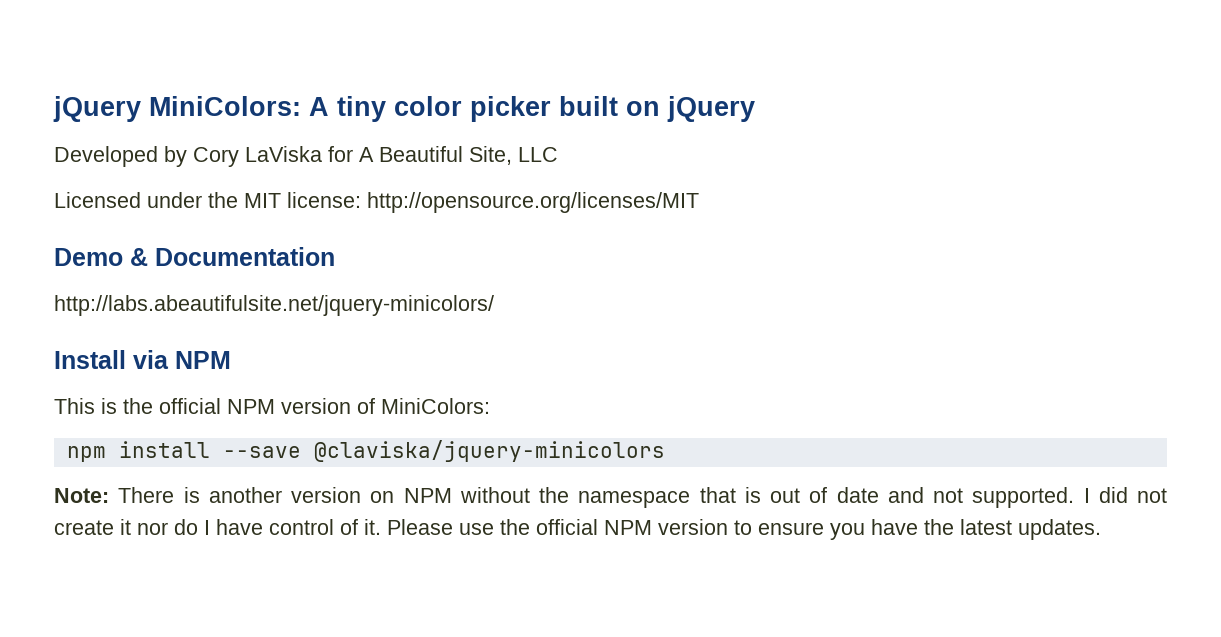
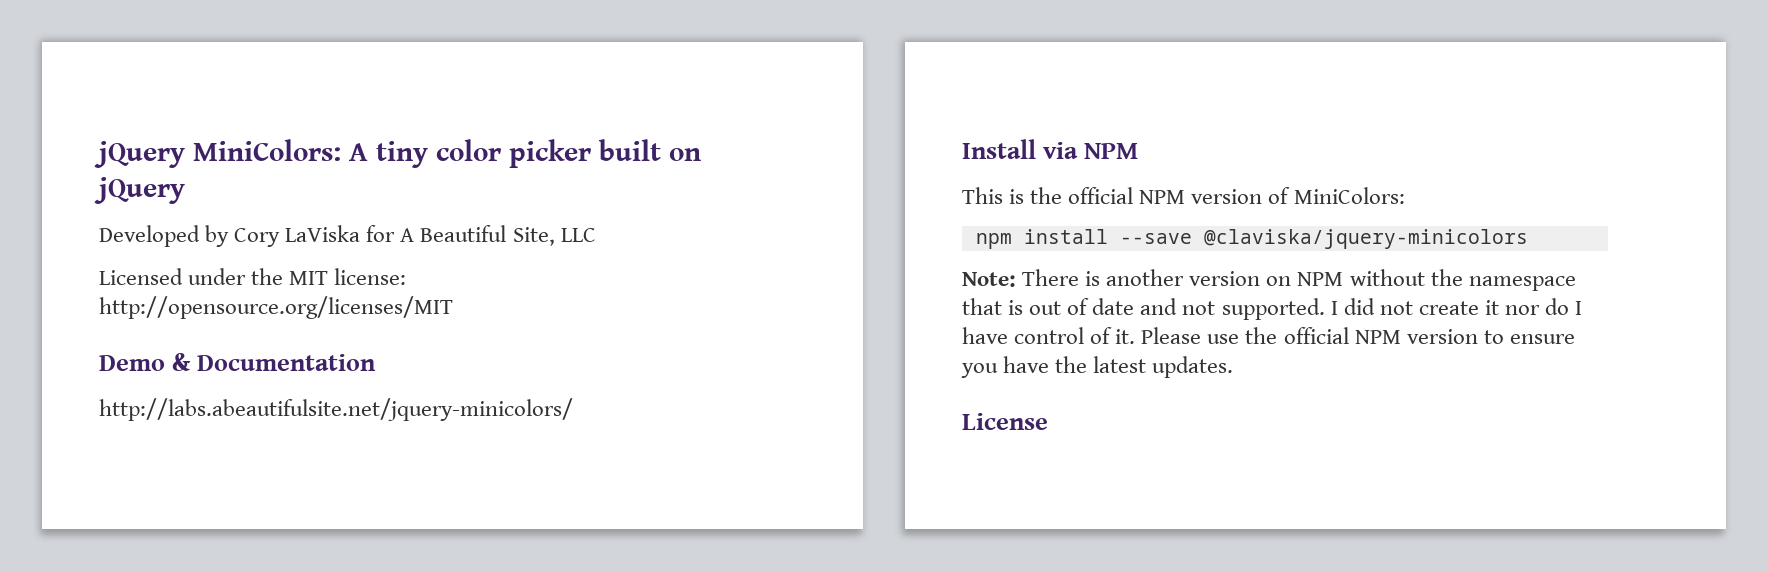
+ License

